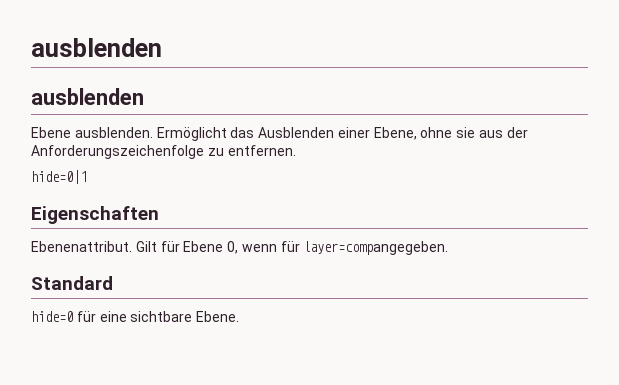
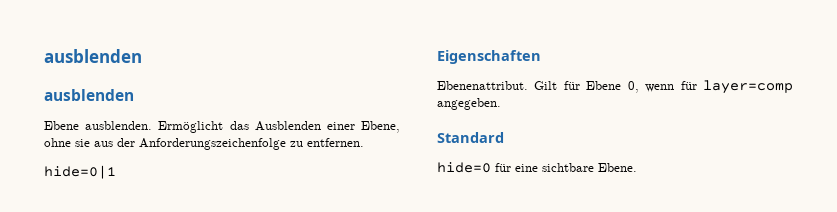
- Gilt für Ebene 0, wenn für layer=compangegeben.
+ Gilt für Ebene 0, wenn für layer=comp angegeben.

